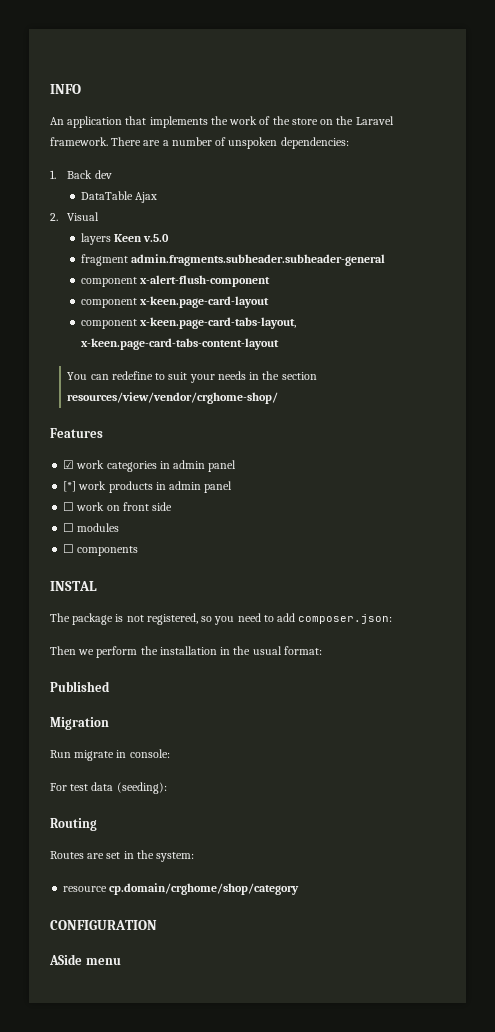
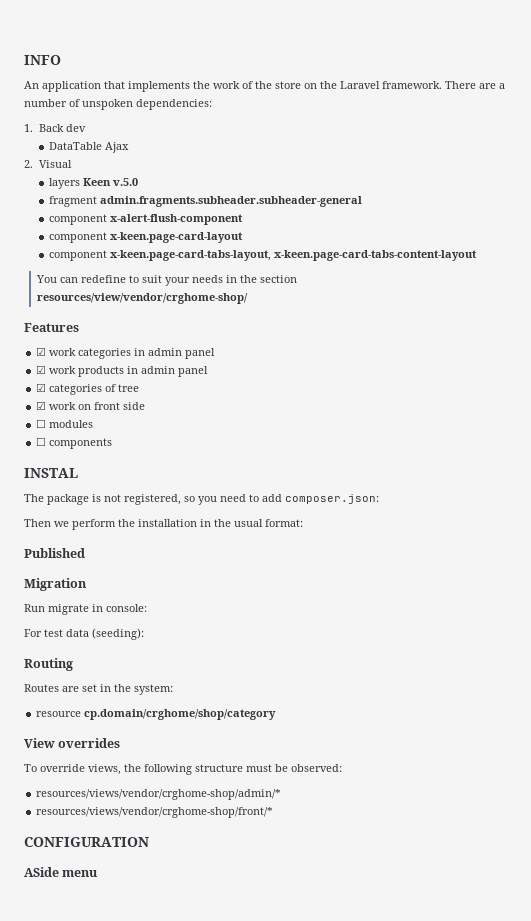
- [*] work products in admin panel
+ ☑ work products in admin panel
- ☐ work on front side
+ ☑ categories of tree
+ ☑ work on front side
+ View overrides
+ To override views, the following structure must be observed:
+ resources/views/vendor/crghome-shop/admin/*
+ resources/views/vendor/crghome-shop/front/*

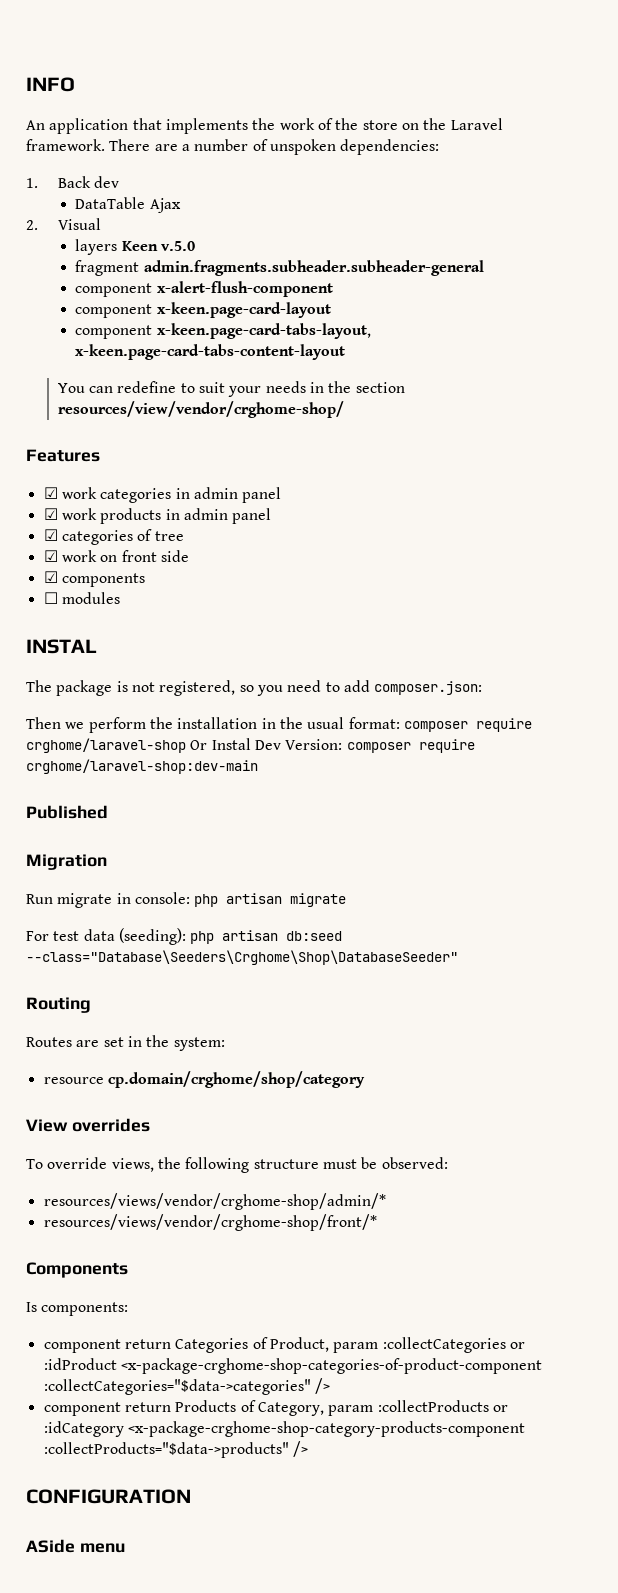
+ ☑ components
- ☐ components
- Then we perform the installation in the usual format:
+ Then we perform the installation in the usual format: composer require crghome/laravel-shop Or Instal Dev Version: composer require crghome/laravel-shop:dev-main
- Run migrate in console:
+ Run migrate in console: php artisan migrate
- For test data (seeding):
+ For test data (seeding): php artisan db:seed --class="Database\Seeders\Crghome\Shop\DatabaseSeeder"
+ Components
+ Is components:
+ component return Categories of Product, param :collectCategories or :idProduct <x-package-crghome-shop-categories-of-product-component :collectCategories="$data->categories" />
+ component return Products of Category, param :collectProducts or :idCategory <x-package-crghome-shop-category-products-component :collectProducts="$data->products" />

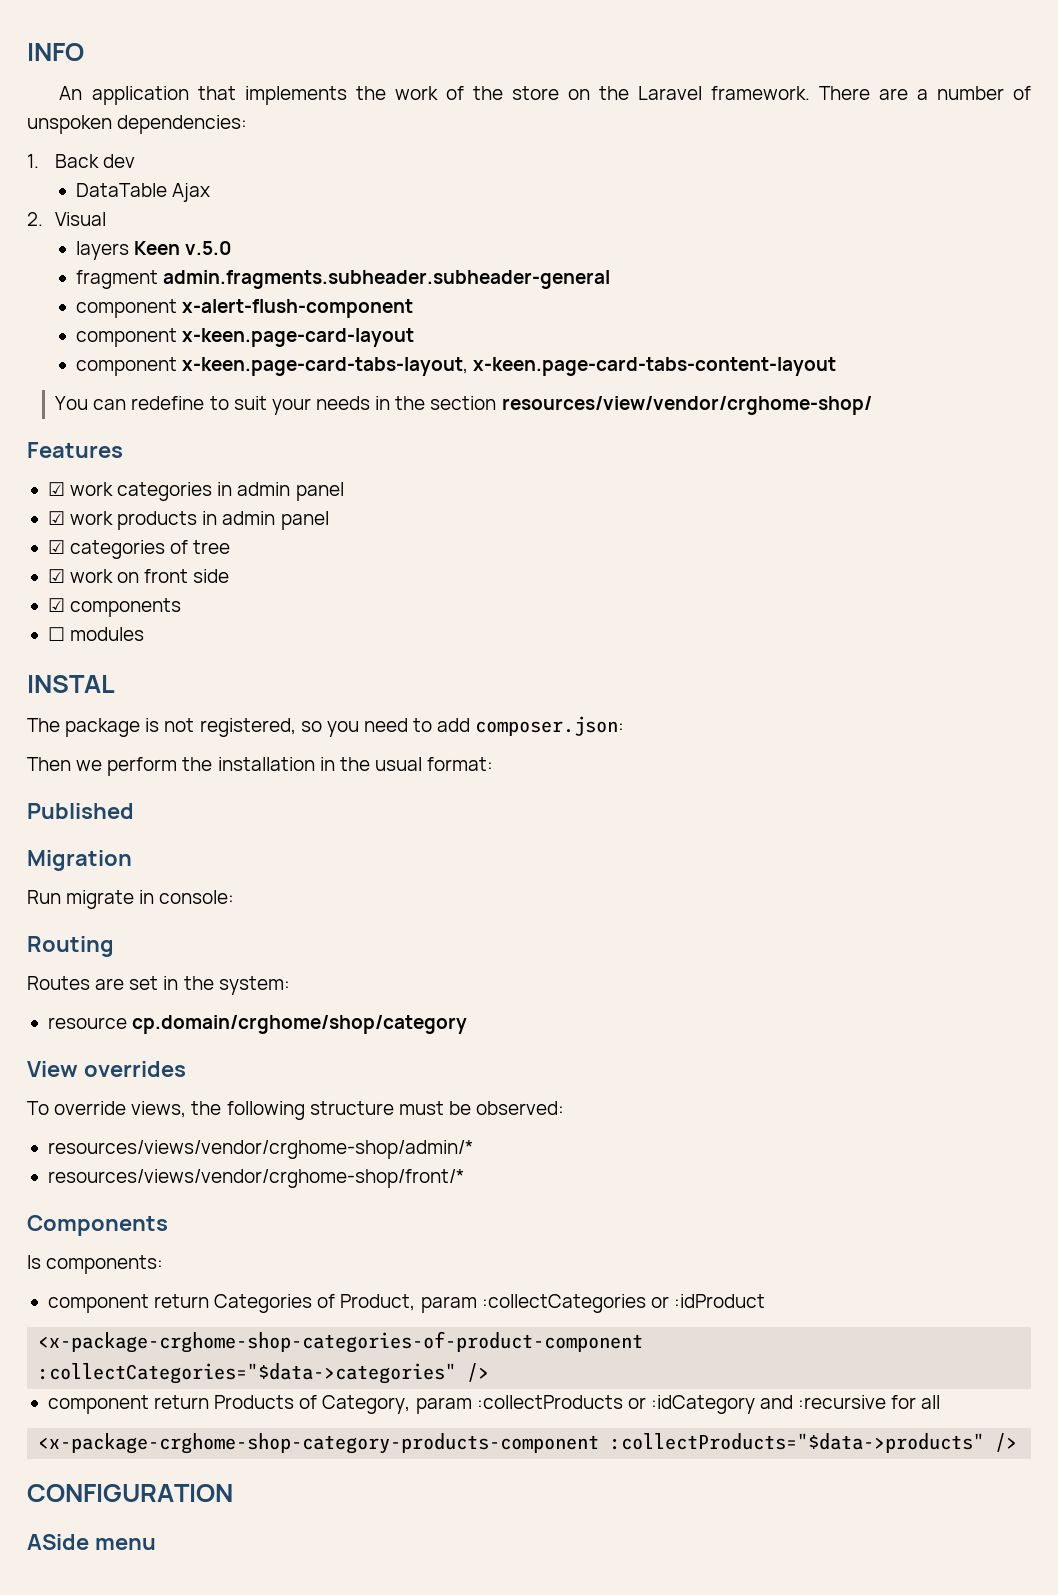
- Then we perform the installation in the usual format: composer require crghome/laravel-shop Or Instal Dev Version: composer require crghome/laravel-shop:dev-main
+ Then we perform the installation in the usual format:
- Run migrate in console: php artisan migrate
- For test data (seeding): php artisan db:seed --class="Database\Seeders\Crghome\Shop\DatabaseSeeder"
+ Run migrate in console:
- component return Categories of Product, param :collectCategories or :idProduct <x-package-crghome-shop-categories-of-product-component :collectCategories="$data->categories" />
+ component return Categories of Product, param :collectCategories or :idProduct
+ <x-package-crghome-shop-categories-of-product-component :collectCategories="$data->categories" />
- component return Products of Category, param :collectProducts or :idCategory <x-package-crghome-shop-category-products-component :collectProducts="$data->products" />
+ component return Products of Category, param :collectProducts or :idCategory and :recursive for all
+ <x-package-crghome-shop-category-products-component :collectProducts="$data->products" />

